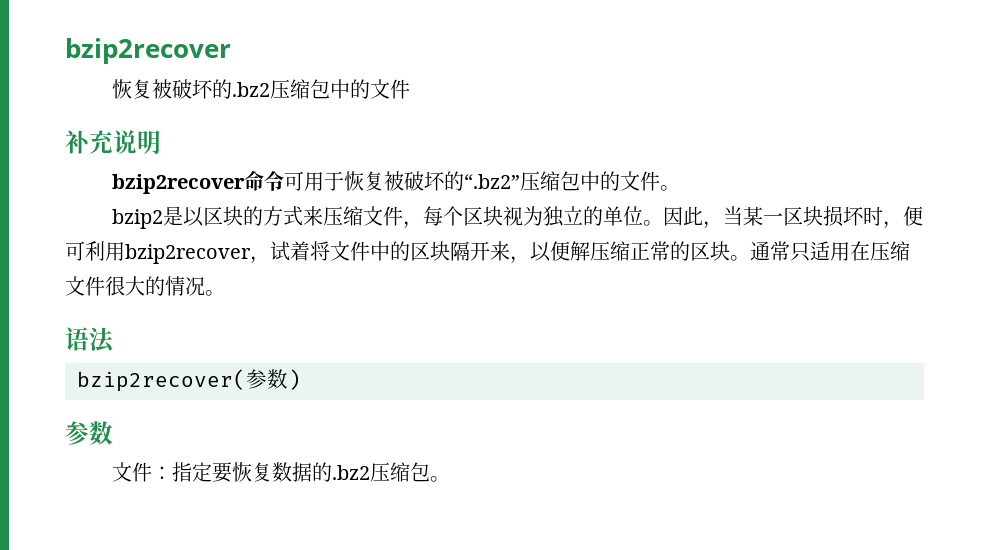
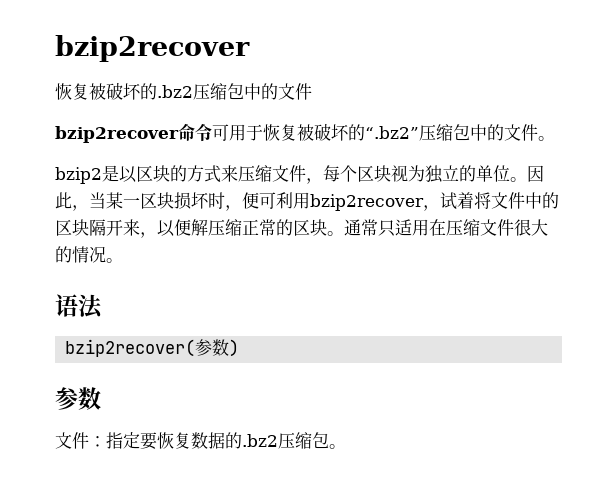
- 补充说明

